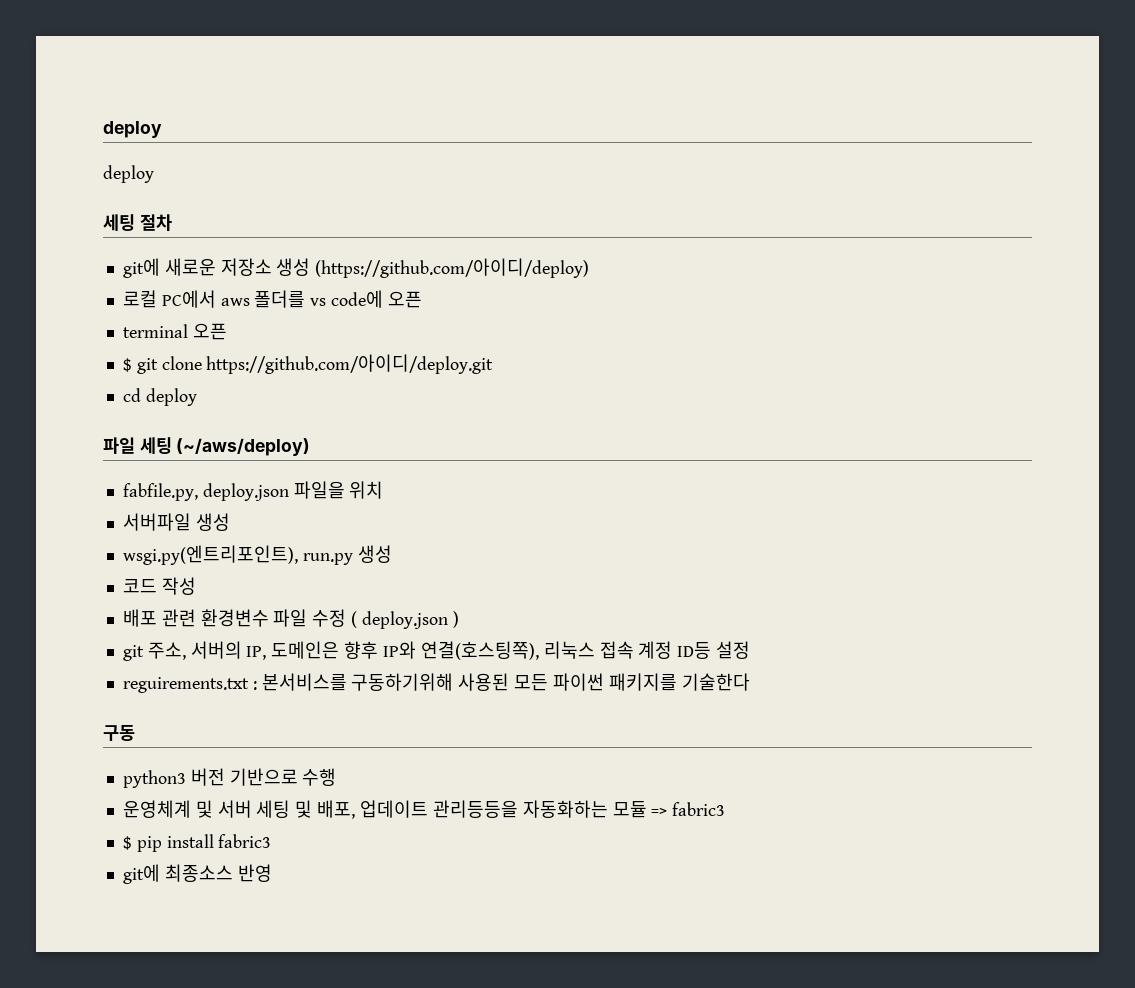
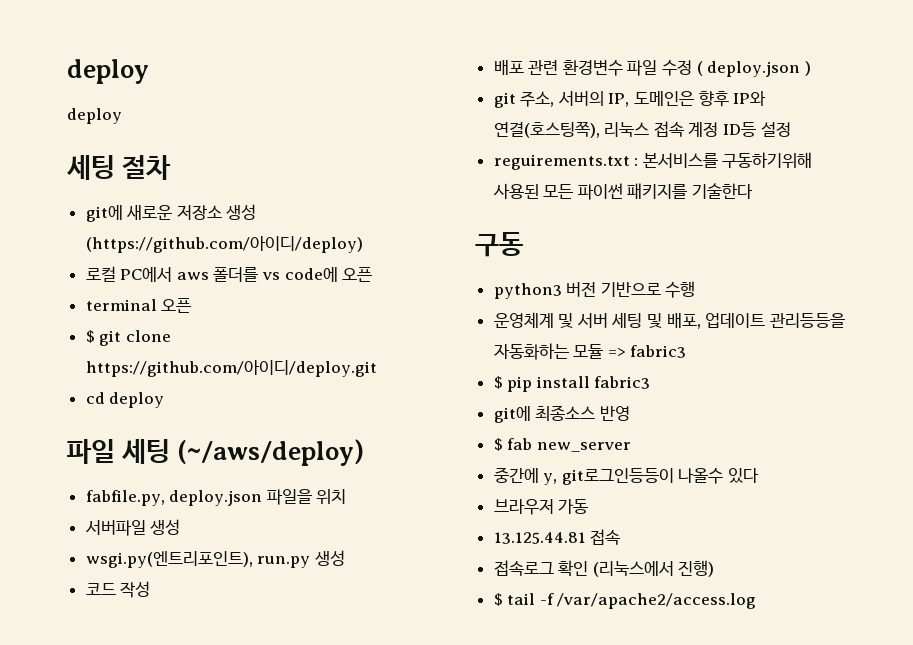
+ $ fab new_server
+ 중간에 y, git로그인등등이 나올수 있다
+ 브라우저 가동
+ 13.125.44.81 접속
+ 접속로그 확인 (리눅스에서 진행)
+ $ tail -f /var/apache2/access.log

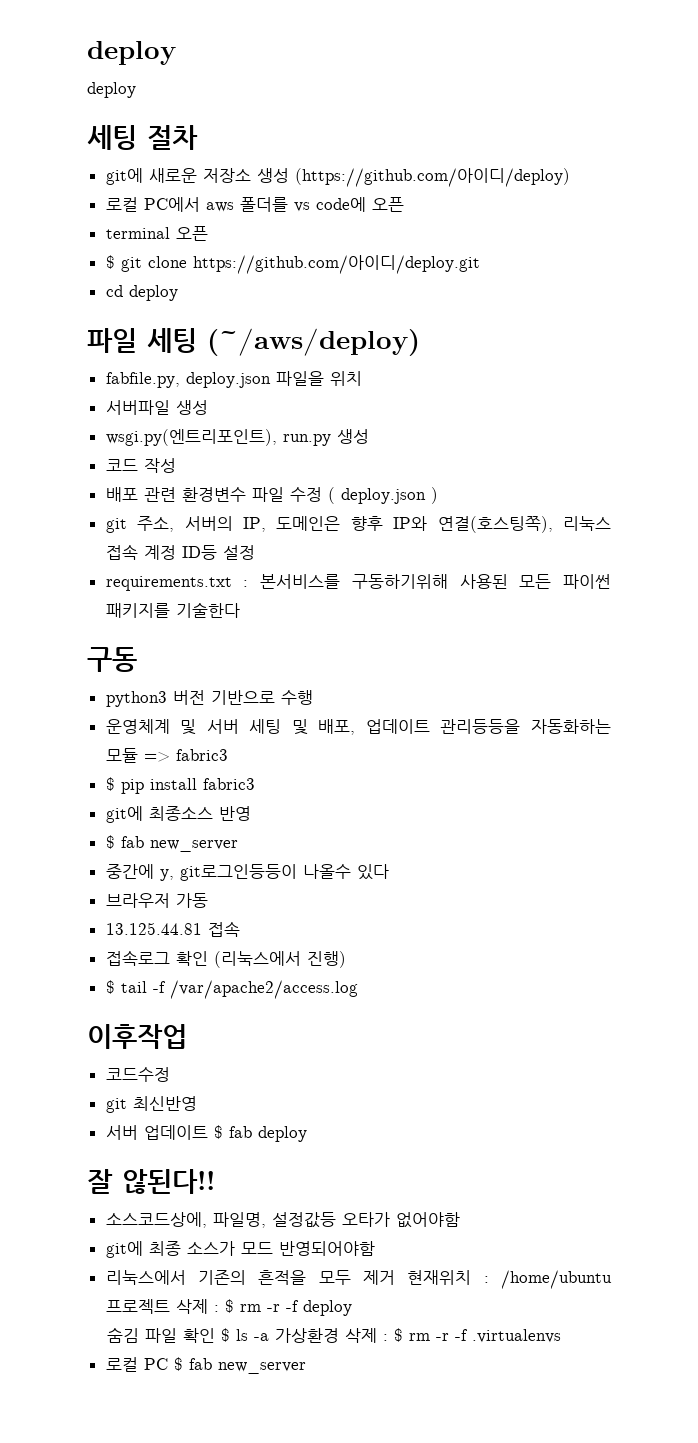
- reguirements.txt : 본서비스를 구동하기위해 사용된 모든 파이썬 패키지를 기술한다
+ requirements.txt : 본서비스를 구동하기위해 사용된 모든 파이썬 패키지를 기술한다
+ 이후작업
+ 코드수정
+ git 최신반영
+ 서버 업데이트 $ fab deploy
+ 잘 않된다!!
+ 소스코드상에, 파일명, 설정값등 오타가 없어야함
+ git에 최종 소스가 모드 반영되어야함
+ 리눅스에서 기존의 흔적을 모두 제거 현재위치 : /home/ubuntu 프로젝트 삭제 : $ rm -r -f deploy
+ 숨김 파일 확인 $ ls -a 가상환경 삭제 : $ rm -r -f .virtualenvs
+ 로컬 PC $ fab new_server

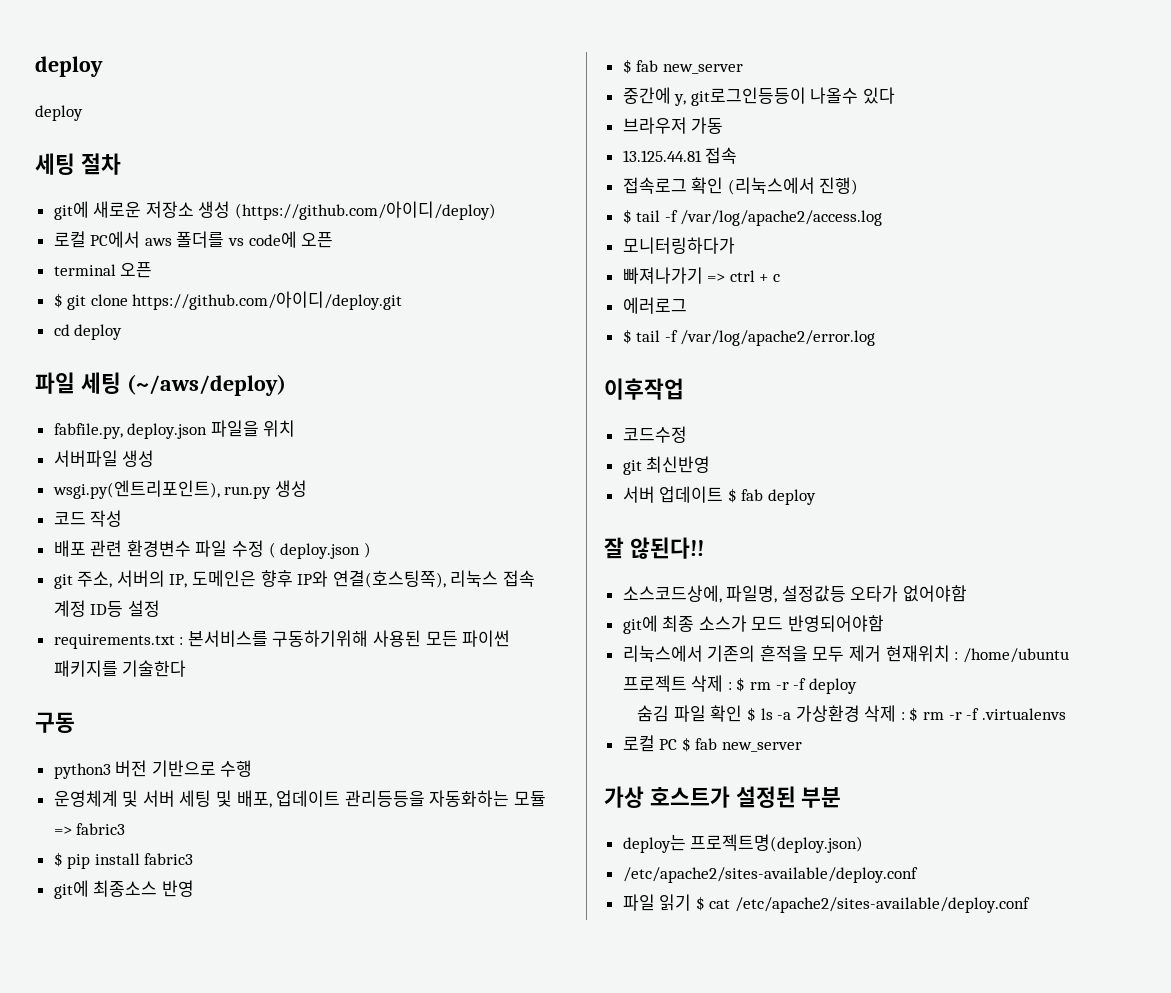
- $ tail -f /var/apache2/access.log
+ $ tail -f /var/log/apache2/access.log
+ 모니터링하다가
+ 빠져나가기 => ctrl + c
+ 에러로그
+ $ tail -f /var/log/apache2/error.log
+ 가상 호스트가 설정된 부분
+ deploy는 프로젝트명(deploy.json)
+ /etc/apache2/sites-available/deploy.conf
+ 파일 읽기 $ cat /etc/apache2/sites-available/deploy.conf

